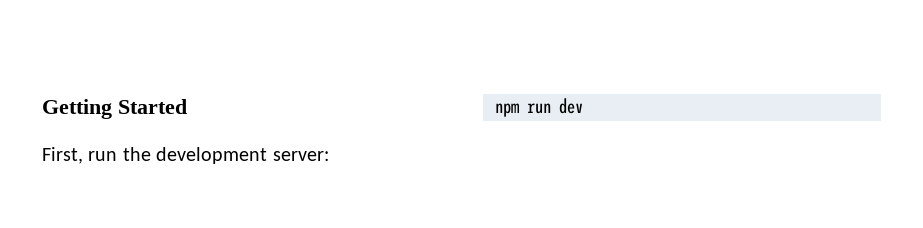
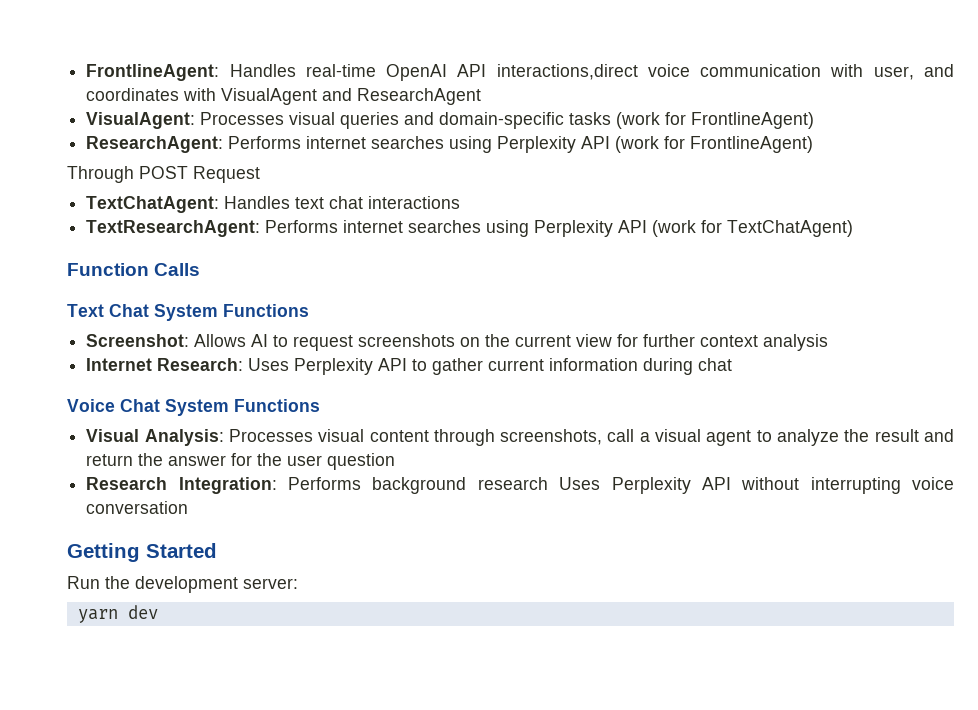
+ FrontlineAgent: Handles real-time OpenAI API interactions,direct voice communication with user, and coordinates with VisualAgent and ResearchAgent
+ VisualAgent: Processes visual queries and domain-specific tasks (work for FrontlineAgent)
+ ResearchAgent: Performs internet searches using Perplexity API (work for FrontlineAgent)
+ Through POST Request
+ TextChatAgent: Handles text chat interactions
+ TextResearchAgent: Performs internet searches using Perplexity API (work for TextChatAgent)
+ Function Calls
+ Text Chat System Functions
+ Screenshot: Allows AI to request screenshots on the current view for further context analysis
+ Internet Research: Uses Perplexity API to gather current information during chat
+ Voice Chat System Functions
+ Visual Analysis: Processes visual content through screenshots, call a visual agent to analyze the result and return the answer for the user question
+ Research Integration: Performs background research Uses Perplexity API without interrupting voice conversation
- First, run the development server:
+ Run the development server:
- npm run dev
+ yarn dev

